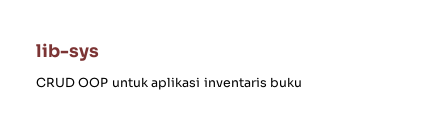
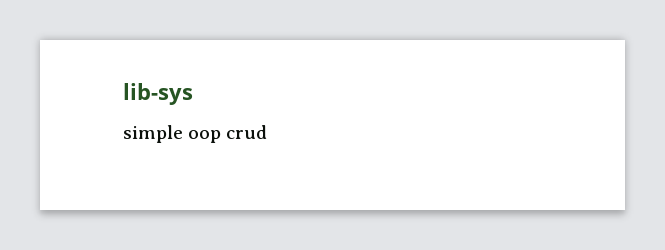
- CRUD OOP untuk aplikasi inventaris buku
+ simple oop crud

